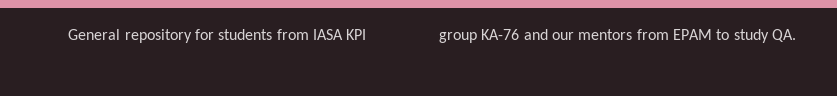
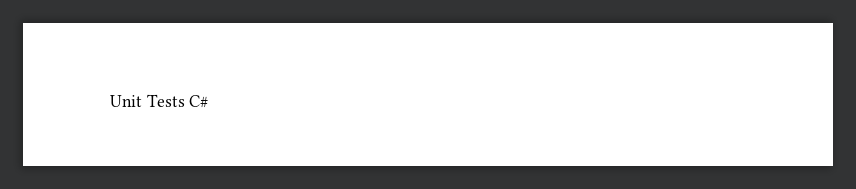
- General repository for students from IASA KPI group KA-76 and our mentors from EPAM to study QA.
+ Unit Tests C#

